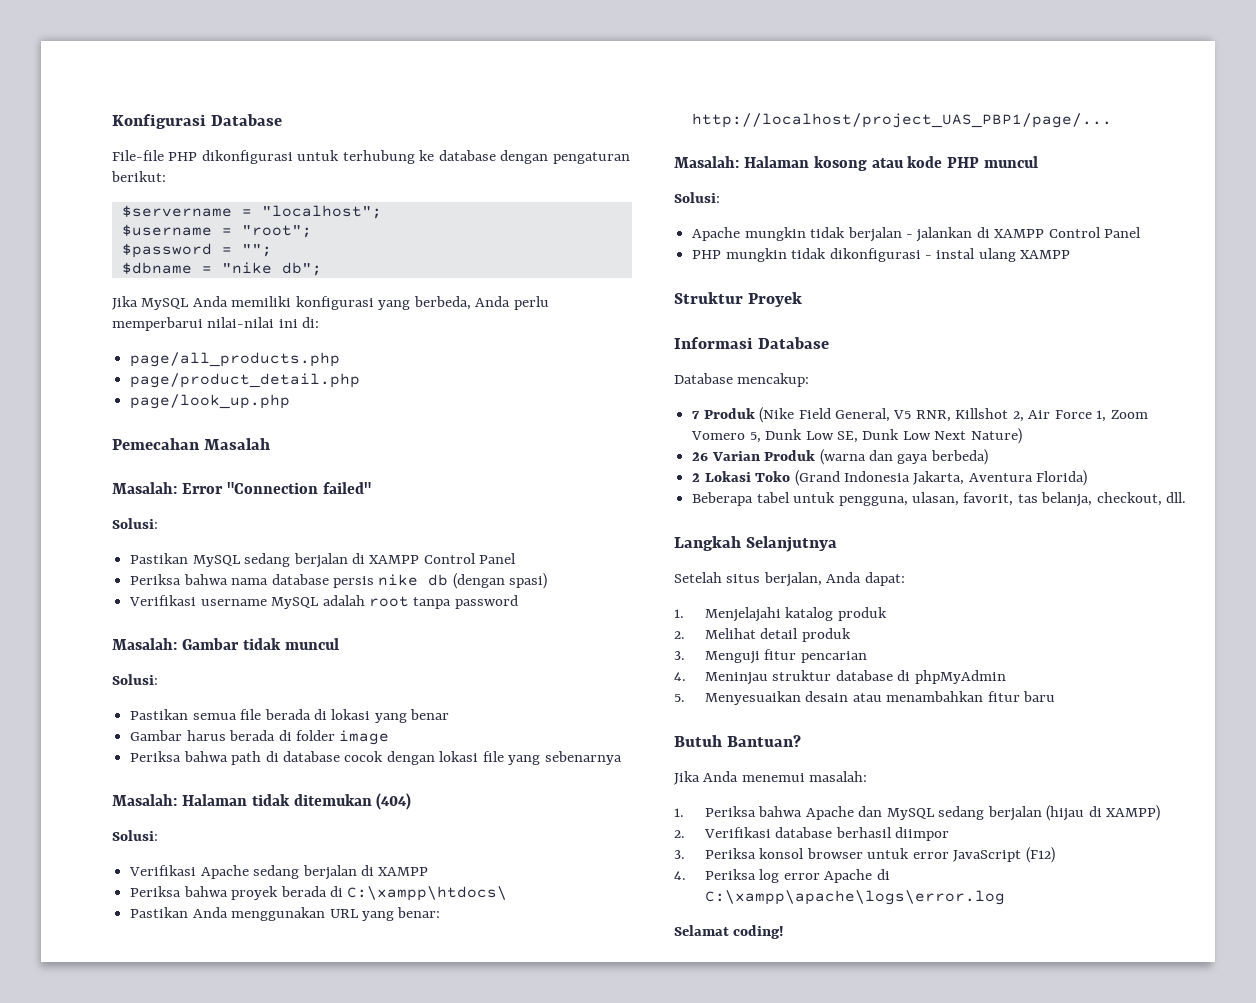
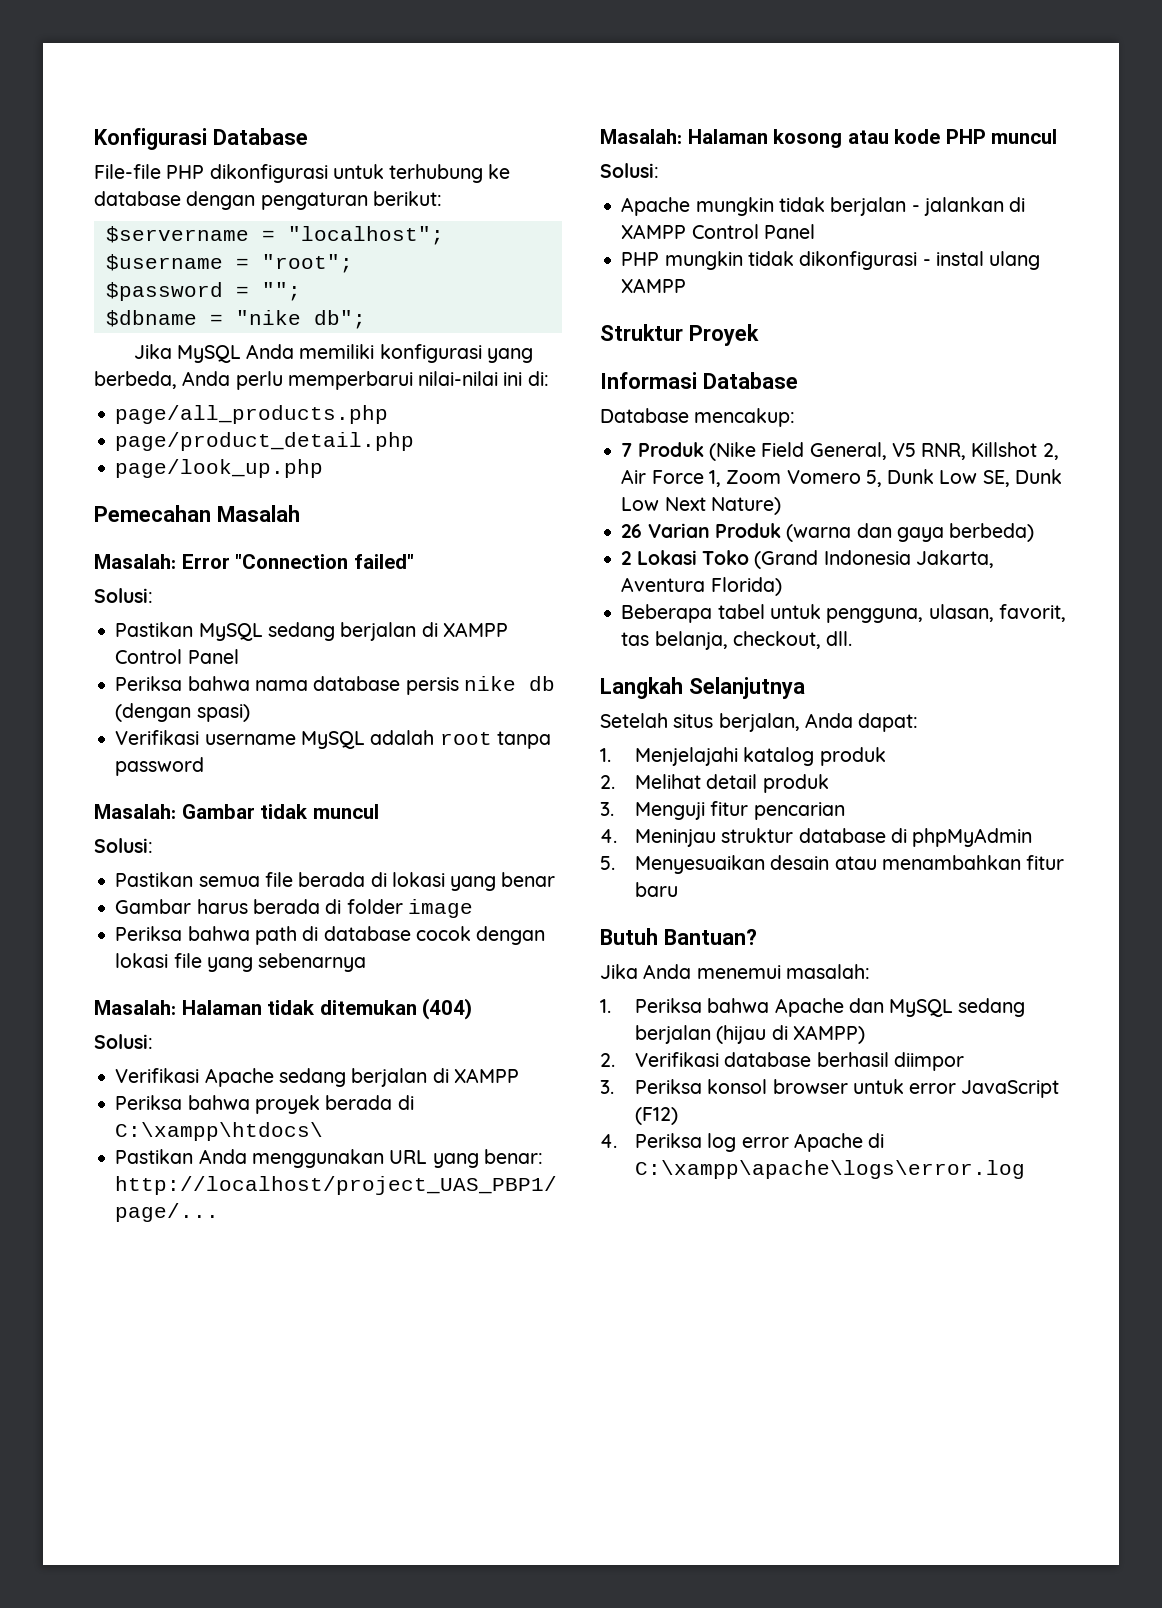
- Selamat coding!

